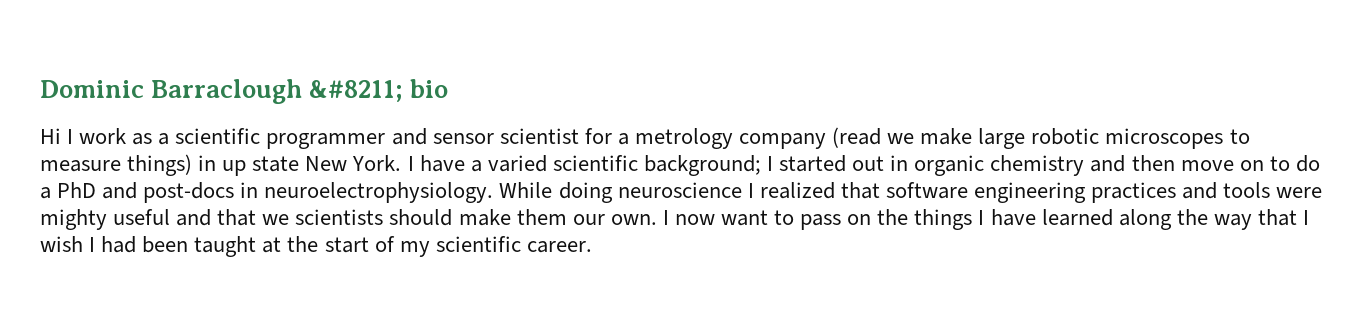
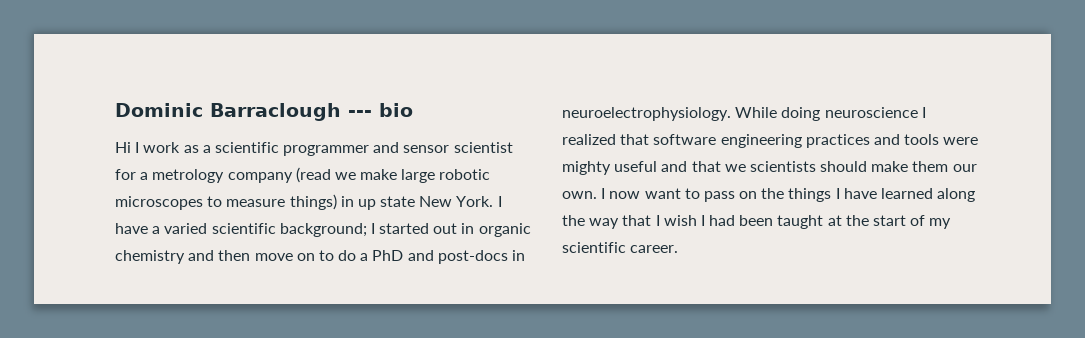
- Dominic Barraclough &#8211; bio
+ Dominic Barraclough --- bio

